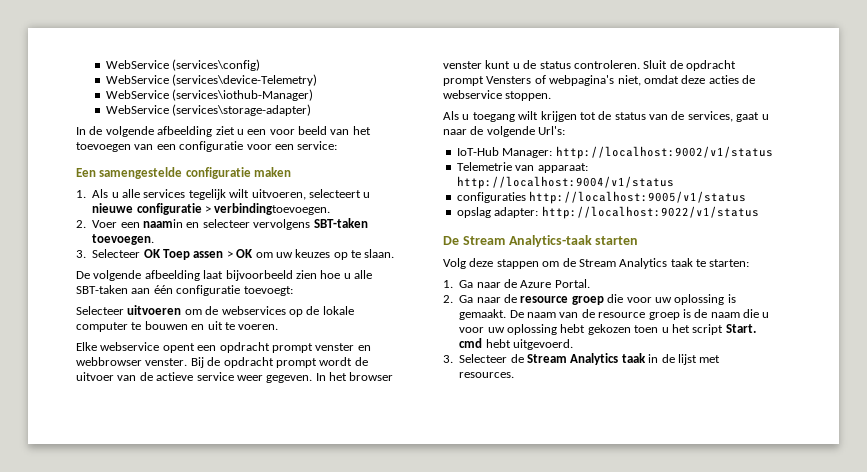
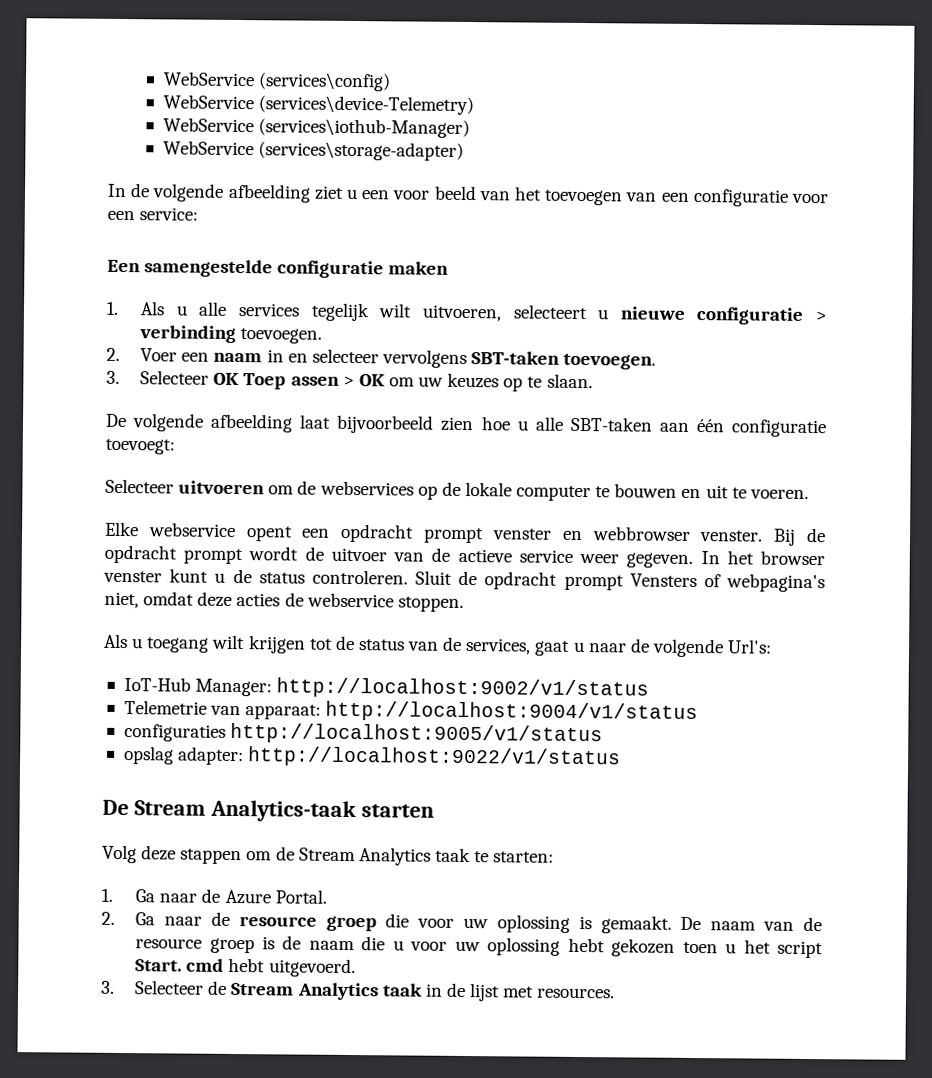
- 1. Als u alle services tegelijk wilt uitvoeren, selecteert u nieuwe configuratie > verbindingtoevoegen.
+ 1. Als u alle services tegelijk wilt uitvoeren, selecteert u nieuwe configuratie > verbinding toevoegen.
- 2. Voer een naamin en selecteer vervolgens SBT-taken toevoegen.
+ 2. Voer een naam in en selecteer vervolgens SBT-taken toevoegen.

